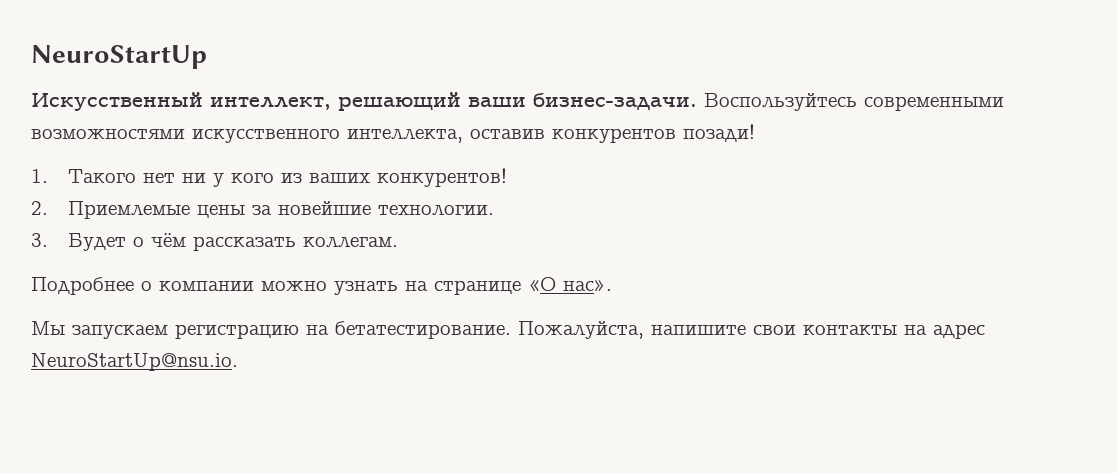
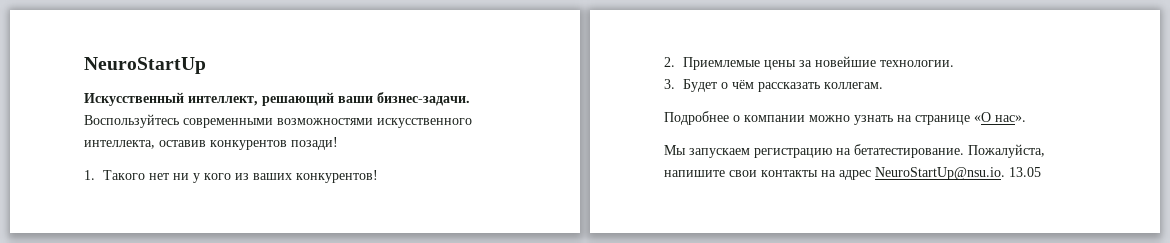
- Пожалуйста, напишите свои контакты на адрес NeuroStartUp@nsu.io.
+ Пожалуйста, напишите свои контакты на адрес NeuroStartUp@nsu.io. 13.05

